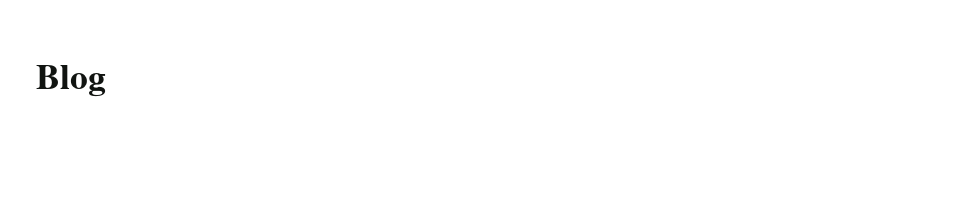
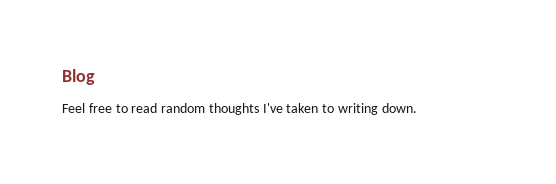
+ Feel free to read random thoughts I've taken to writing down.

